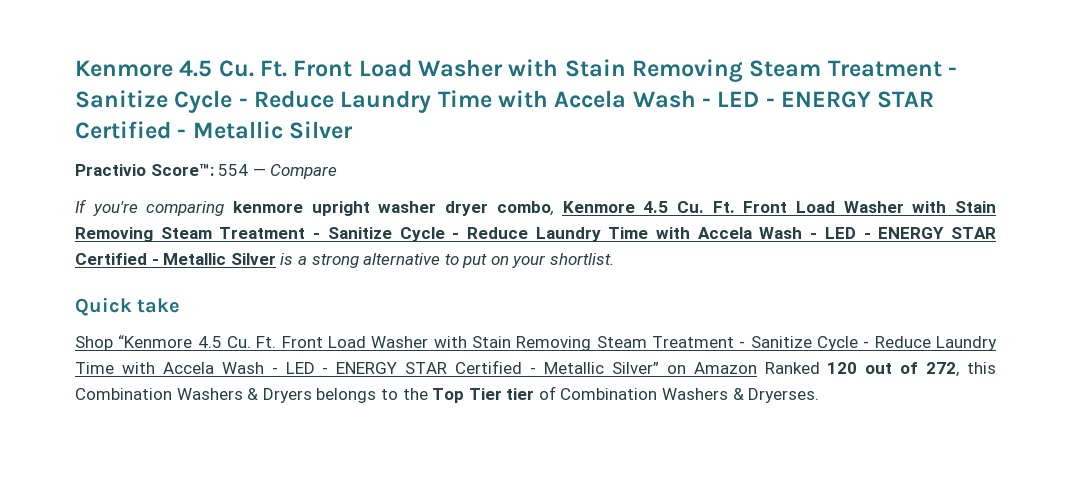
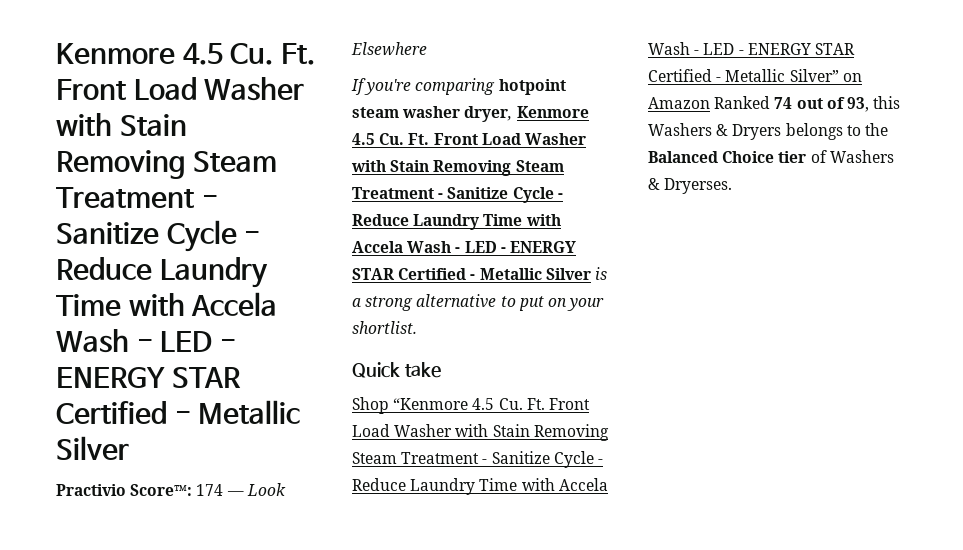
- Practivio Score™: 554 — Compare
+ Practivio Score™: 174 — Look Elsewhere
- If you're comparing kenmore upright washer dryer combo, Kenmore 4.5 Cu. Ft. Front Load Washer with Stain Removing Steam Treatment - Sanitize Cycle - Reduce Laundry Time with Accela Wash - LED - ENERGY STAR Certified - Metallic Silver is a strong alternative to put on your shortlist.
+ If you're comparing hotpoint steam washer dryer, Kenmore 4.5 Cu. Ft. Front Load Washer with Stain Removing Steam Treatment - Sanitize Cycle - Reduce Laundry Time with Accela Wash - LED - ENERGY STAR Certified - Metallic Silver is a strong alternative to put on your shortlist.
- Shop “Kenmore 4.5 Cu. Ft. Front Load Washer with Stain Removing Steam Treatment - Sanitize Cycle - Reduce Laundry Time with Accela Wash - LED - ENERGY STAR Certified - Metallic Silver” on Amazon Ranked 120 out of 272, this Combination Washers & Dryers belongs to the Top Tier tier of Combination Washers & Dryerses.
+ Shop “Kenmore 4.5 Cu. Ft. Front Load Washer with Stain Removing Steam Treatment - Sanitize Cycle - Reduce Laundry Time with Accela Wash - LED - ENERGY STAR Certified - Metallic Silver” on Amazon Ranked 74 out of 93, this Washers & Dryers belongs to the Balanced Choice tier of Washers & Dryerses.

